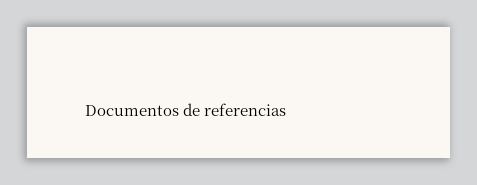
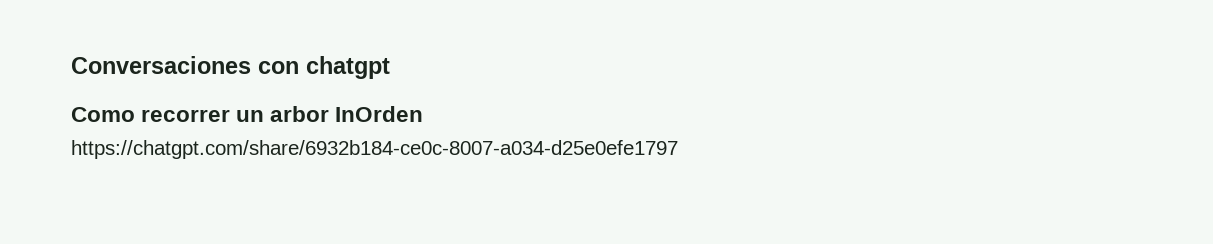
- Documentos de referencias
+ Conversaciones con chatgpt
+ Como recorrer un arbor InOrden
+ https://chatgpt.com/share/6932b184-ce0c-8007-a034-d25e0efe1797

